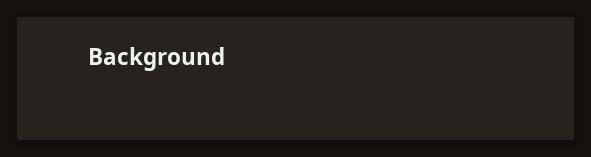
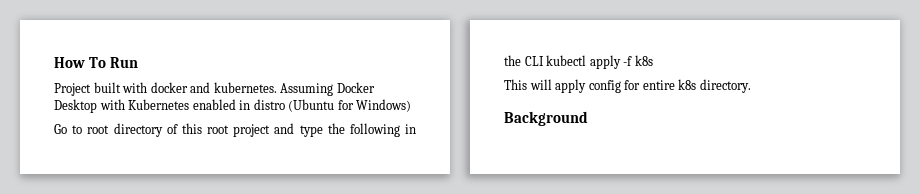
+ How To Run
+ Project built with docker and kubernetes. Assuming Docker Desktop with Kubernetes enabled in distro (Ubuntu for Windows)
+ Go to root directory of this root project and type the following in the CLI kubectl apply -f k8s
+ This will apply config for entire k8s directory.

